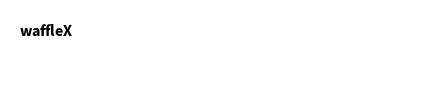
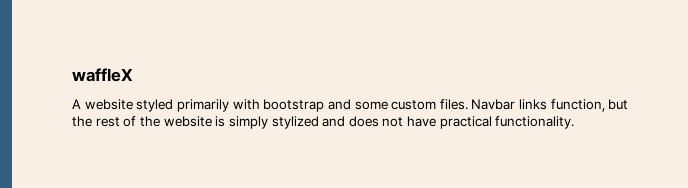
+ A website styled primarily with bootstrap and some custom files. Navbar links function, but the rest of the website is simply stylized and does not have practical functionality.

